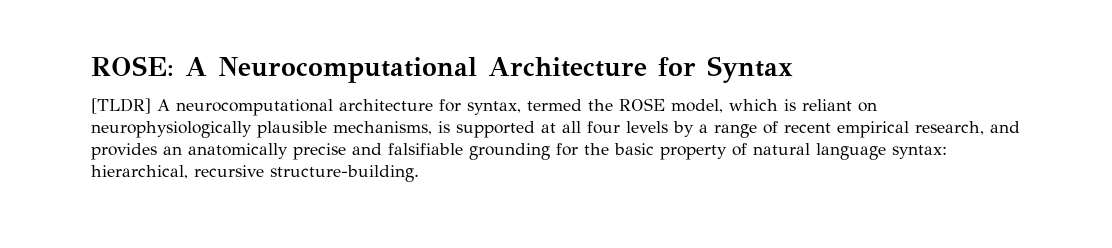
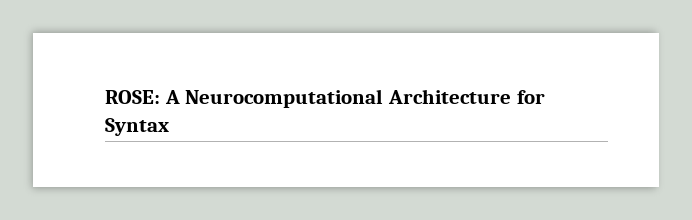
- [TLDR] A neurocomputational architecture for syntax, termed the ROSE model, which is reliant on neurophysiologically plausible mechanisms, is supported at all four levels by a range of recent empirical research, and provides an anatomically precise and falsifiable grounding for the basic property of natural language syntax: hierarchical, recursive structure-building.

